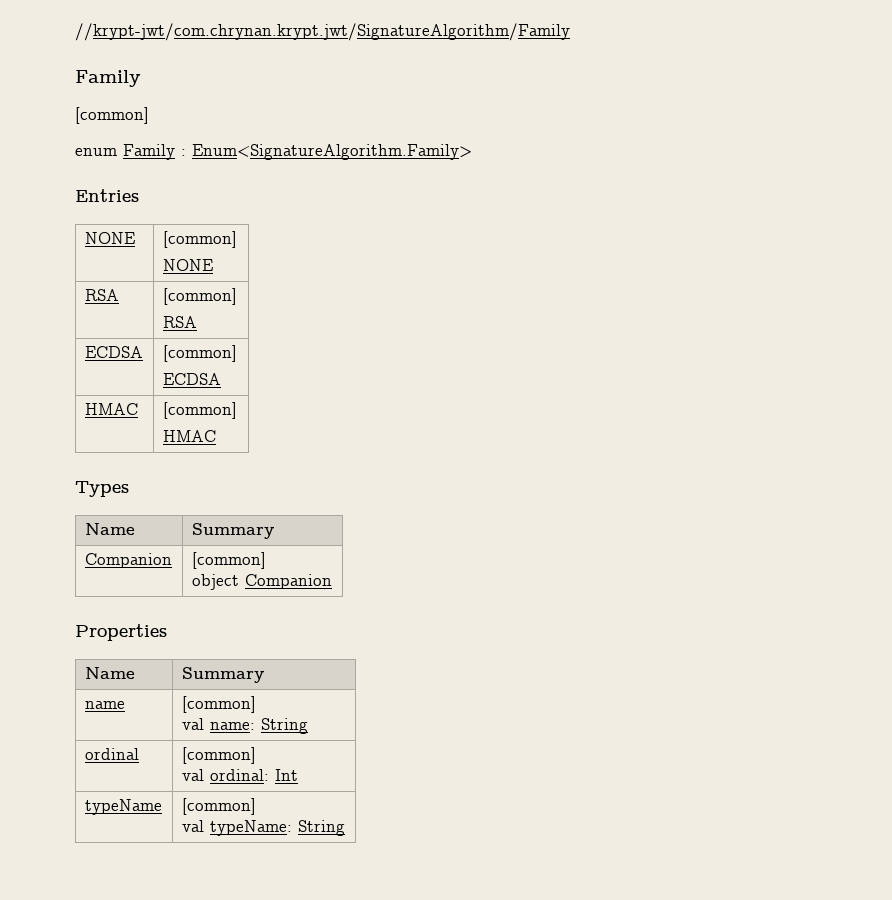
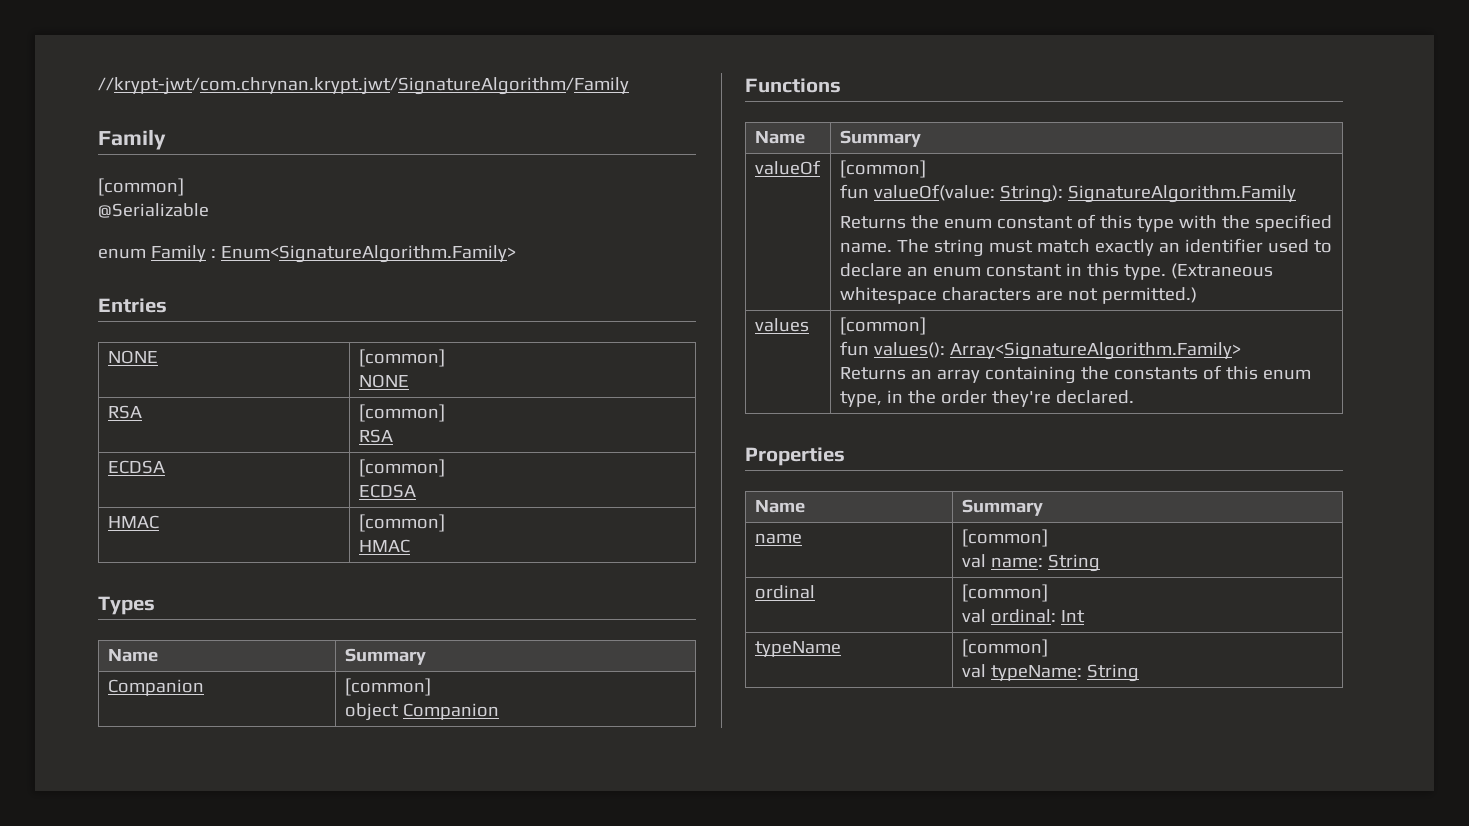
+ @Serializable
+ Functions
+ Name | Summary
+ valueOf | [common]
+ fun valueOf(value: String): SignatureAlgorithm.Family
+ Returns the enum constant of this type with the specified name. The string must match exactly an identifier used to declare an enum constant in this type. (Extraneous whitespace characters are not permitted.)
+ values | [common]
+ fun values(): Array<SignatureAlgorithm.Family>
+ Returns an array containing the constants of this enum type, in the order they're declared.

